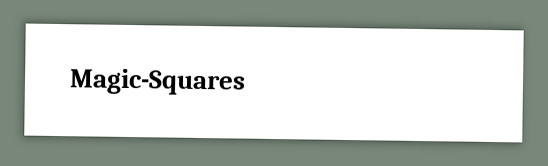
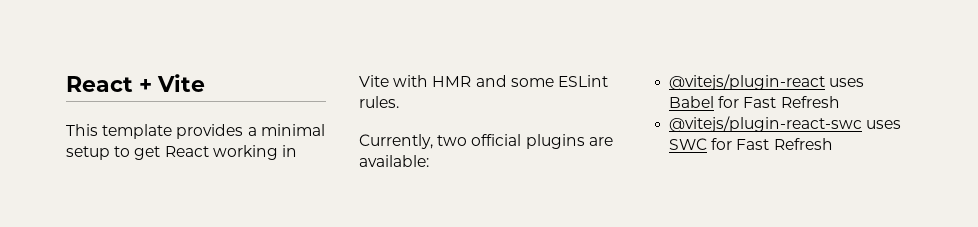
- Magic-Squares
+ React + Vite
+ This template provides a minimal setup to get React working in Vite with HMR and some ESLint rules.
+ Currently, two official plugins are available:
+ @vitejs/plugin-react uses Babel for Fast Refresh
+ @vitejs/plugin-react-swc uses SWC for Fast Refresh

